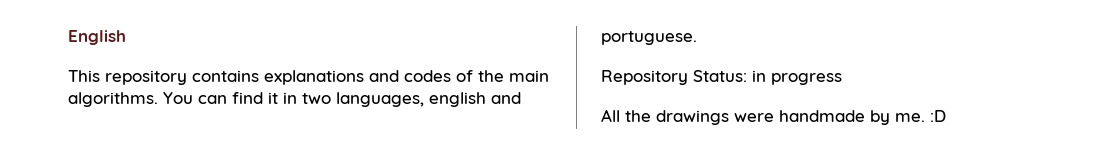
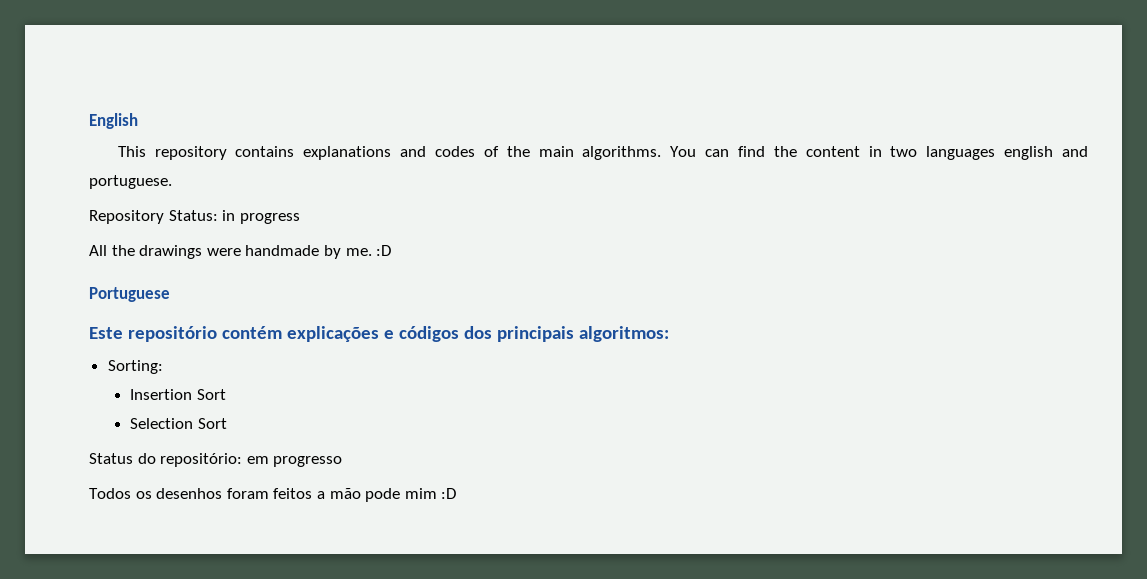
- You can find it in two languages, english and portuguese.
+ You can find the content in two languages english and portuguese.
+ Portuguese
+ Este repositório contém explicações e códigos dos principais algoritmos:
+ Sorting:
+ Insertion Sort
+ Selection Sort
+ Status do repositório: em progresso
+ Todos os desenhos foram feitos a mão pode mim :D

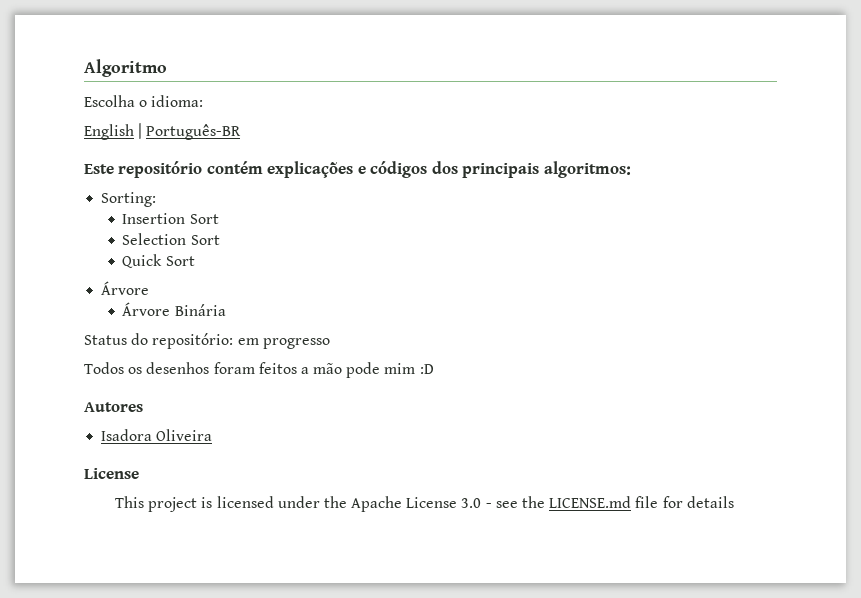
- English
- This repository contains explanations and codes of the main algorithms. You can find the content in two languages english and portuguese.
- Repository Status: in progress
- All the drawings were handmade by me. :D
- Portuguese
+ Algoritmo
+ Escolha o idioma:
+ English | Português-BR
+ Quick Sort
+ Árvore
+ Árvore Binária
+ Autores
+ Isadora Oliveira
+ License
+ This project is licensed under the Apache License 3.0 - see the LICENSE.md file for details

